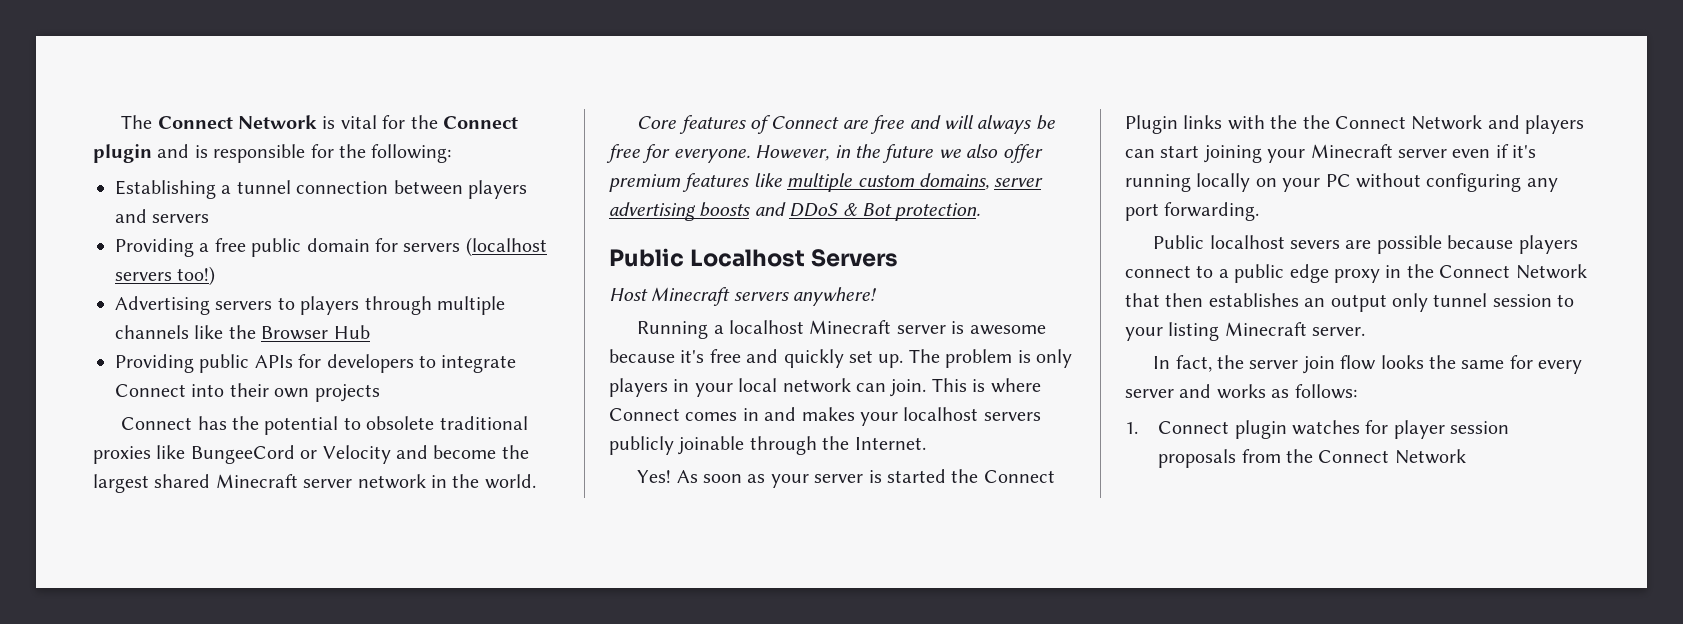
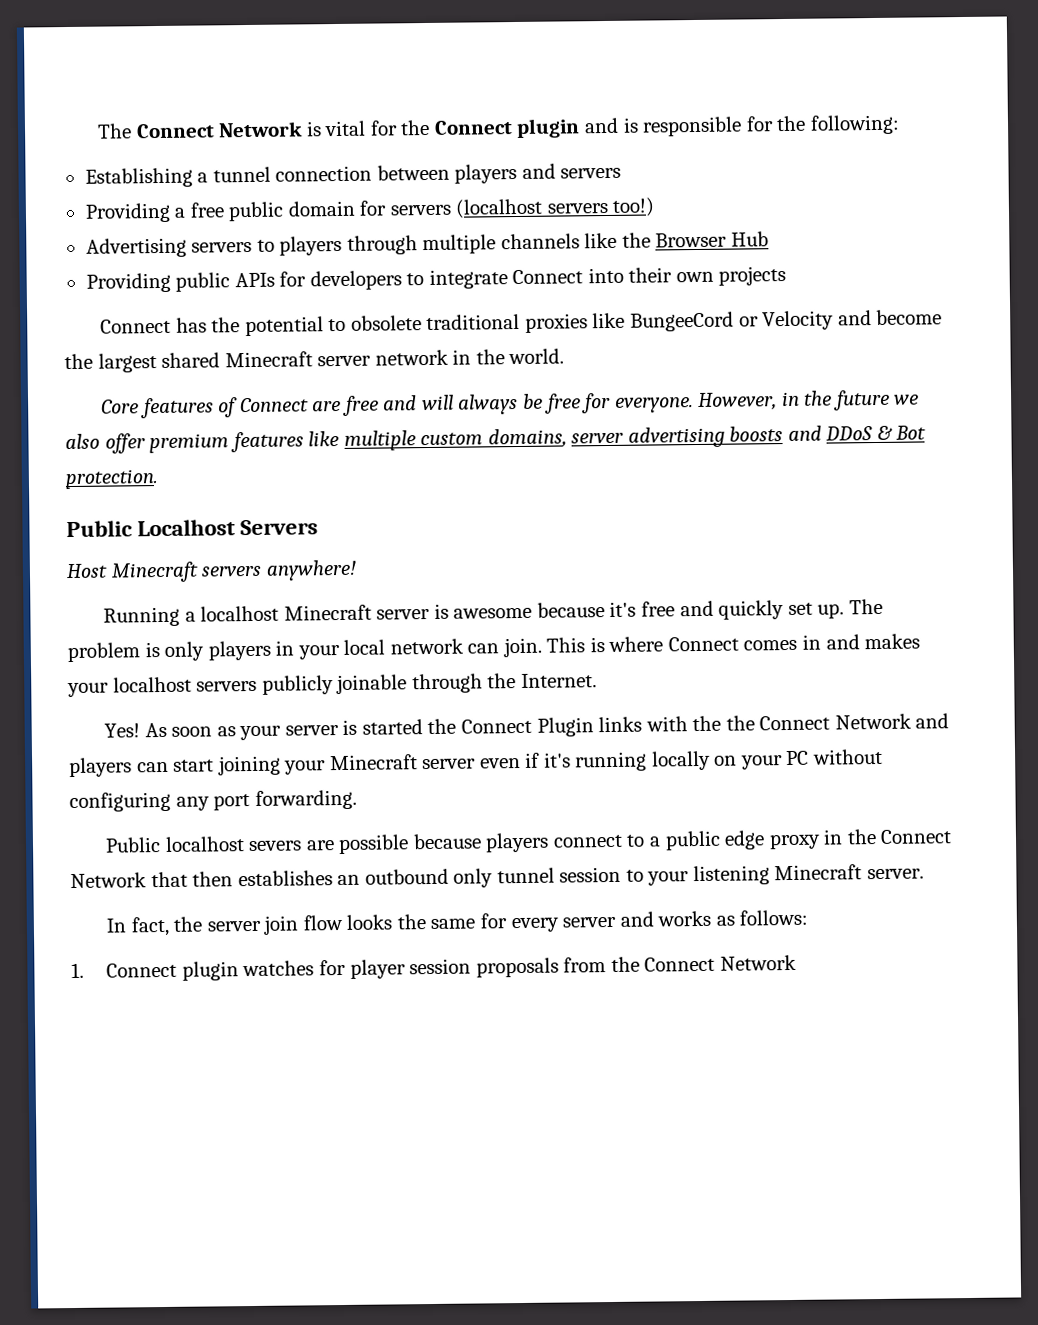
- Public localhost severs are possible because players connect to a public edge proxy in the Connect Network that then establishes an output only tunnel session to your listing Minecraft server.
+ Public localhost severs are possible because players connect to a public edge proxy in the Connect Network that then establishes an outbound only tunnel session to your listening Minecraft server.

